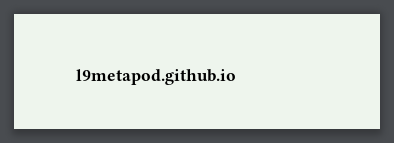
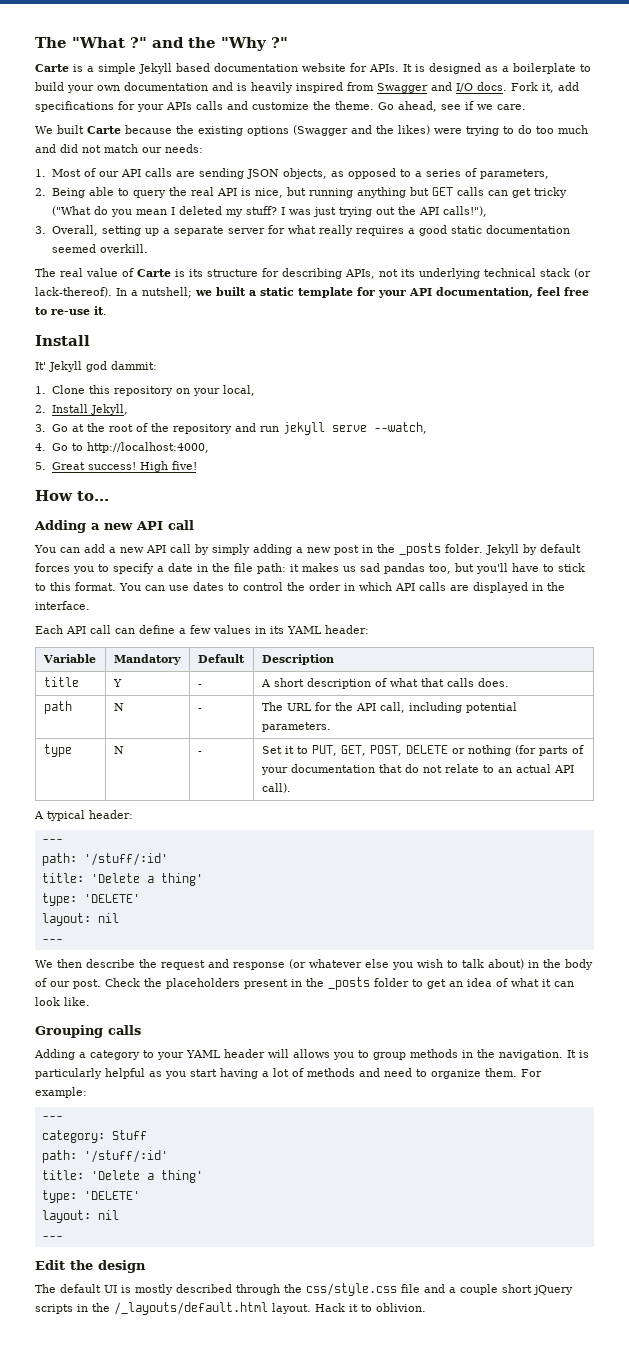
- l9metapod.github.io
+ The "What ?" and the "Why ?"
+ Carte is a simple Jekyll based documentation website for APIs. It is designed as a boilerplate to build your own documentation and is heavily inspired from Swagger and I/O docs. Fork it, add specifications for your APIs calls and customize the theme. Go ahead, see if we care.
+ We built Carte because the existing options (Swagger and the likes) were trying to do too much and did not match our needs:
+ 1. Most of our API calls are sending JSON objects, as opposed to a series of parameters,
+ 2. Being able to query the real API is nice, but running anything but GET calls can get tricky ("What do you mean I deleted my stuff? I was just trying out the API calls!"),
+ 3. Overall, setting up a separate server for what really requires a good static documentation seemed overkill.
+ The real value of Carte is its structure for describing APIs, not its underlying technical stack (or lack-thereof). In a nutshell; we built a static template for your API documentation, feel free to re-use it.
+ Install
+ It' Jekyll god dammit:
+ 1. Clone this repository on your local,
+ 2. Install Jekyll,
+ 3. Go at the root of the repository and run jekyll serve --watch,
+ 4. Go to http://localhost:4000,
+ 5. Great success! High five!
+ How to...
+ Adding a new API call
+ You can add a new API call by simply adding a new post in the _posts folder. Jekyll by default forces you to specify a date in the file path: it makes us sad pandas too, but you'll have to stick to this format. You can use dates to control the order in which API calls are displayed in the interface.
+ Each API call can define a few values in its YAML header:
+ Variable | Mandatory | Default | Description
+ title | Y | - | A short description of what that calls does.
+ path | N | - | The URL for the API call, including potential parameters.
+ type | N | - | Set it to PUT, GET, POST, DELETE or nothing (for parts of your documentation that do not relate to an actual API call).
+ A typical header:
+ ---
+ path: '/stuff/:id'
+ title: 'Delete a thing'
+ type: 'DELETE'
+ layout: nil
+ ---
+ We then describe the request and response (or whatever else you wish to talk about) in the body of our post. Check the placeholders present in the _posts folder to get an idea of what it can look like.
+ Grouping calls
+ Adding a category to your YAML header will allows you to group methods in the navigation. It is particularly helpful as you start having a lot of methods and need to organize them. For example:
+ ---
+ category: Stuff
+ path: '/stuff/:id'
+ title: 'Delete a thing'
+ type: 'DELETE'
+ layout: nil
+ ---
+ Edit the design
+ The default UI is mostly described through the css/style.css file and a couple short jQuery scripts in the /_layouts/default.html layout. Hack it to oblivion.

